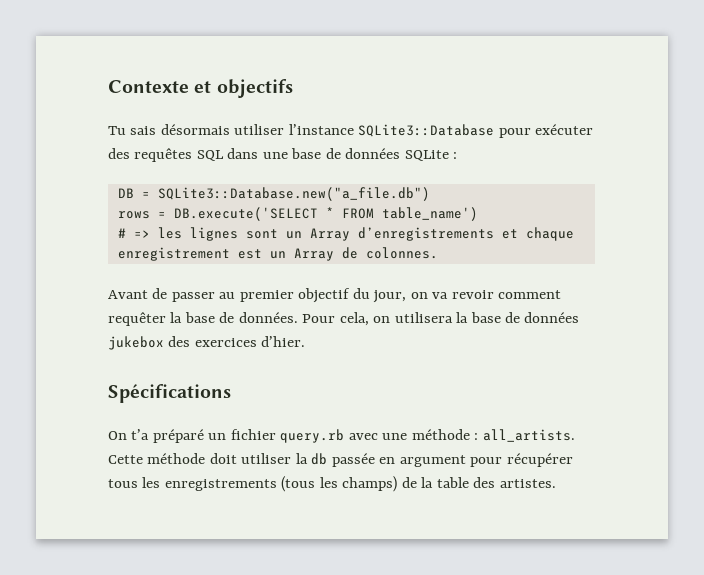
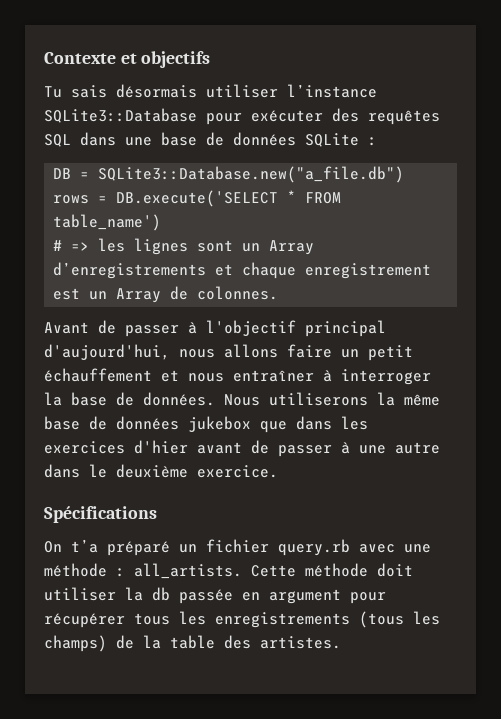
- Avant de passer au premier objectif du jour, on va revoir comment requêter la base de données. Pour cela, on utilisera la base de données jukebox des exercices d’hier.
+ Avant de passer à l'objectif principal d'aujourd'hui, nous allons faire un petit échauffement et nous entraîner à interroger la base de données. Nous utiliserons la même base de données jukebox que dans les exercices d'hier avant de passer à une autre dans le deuxième exercice.

